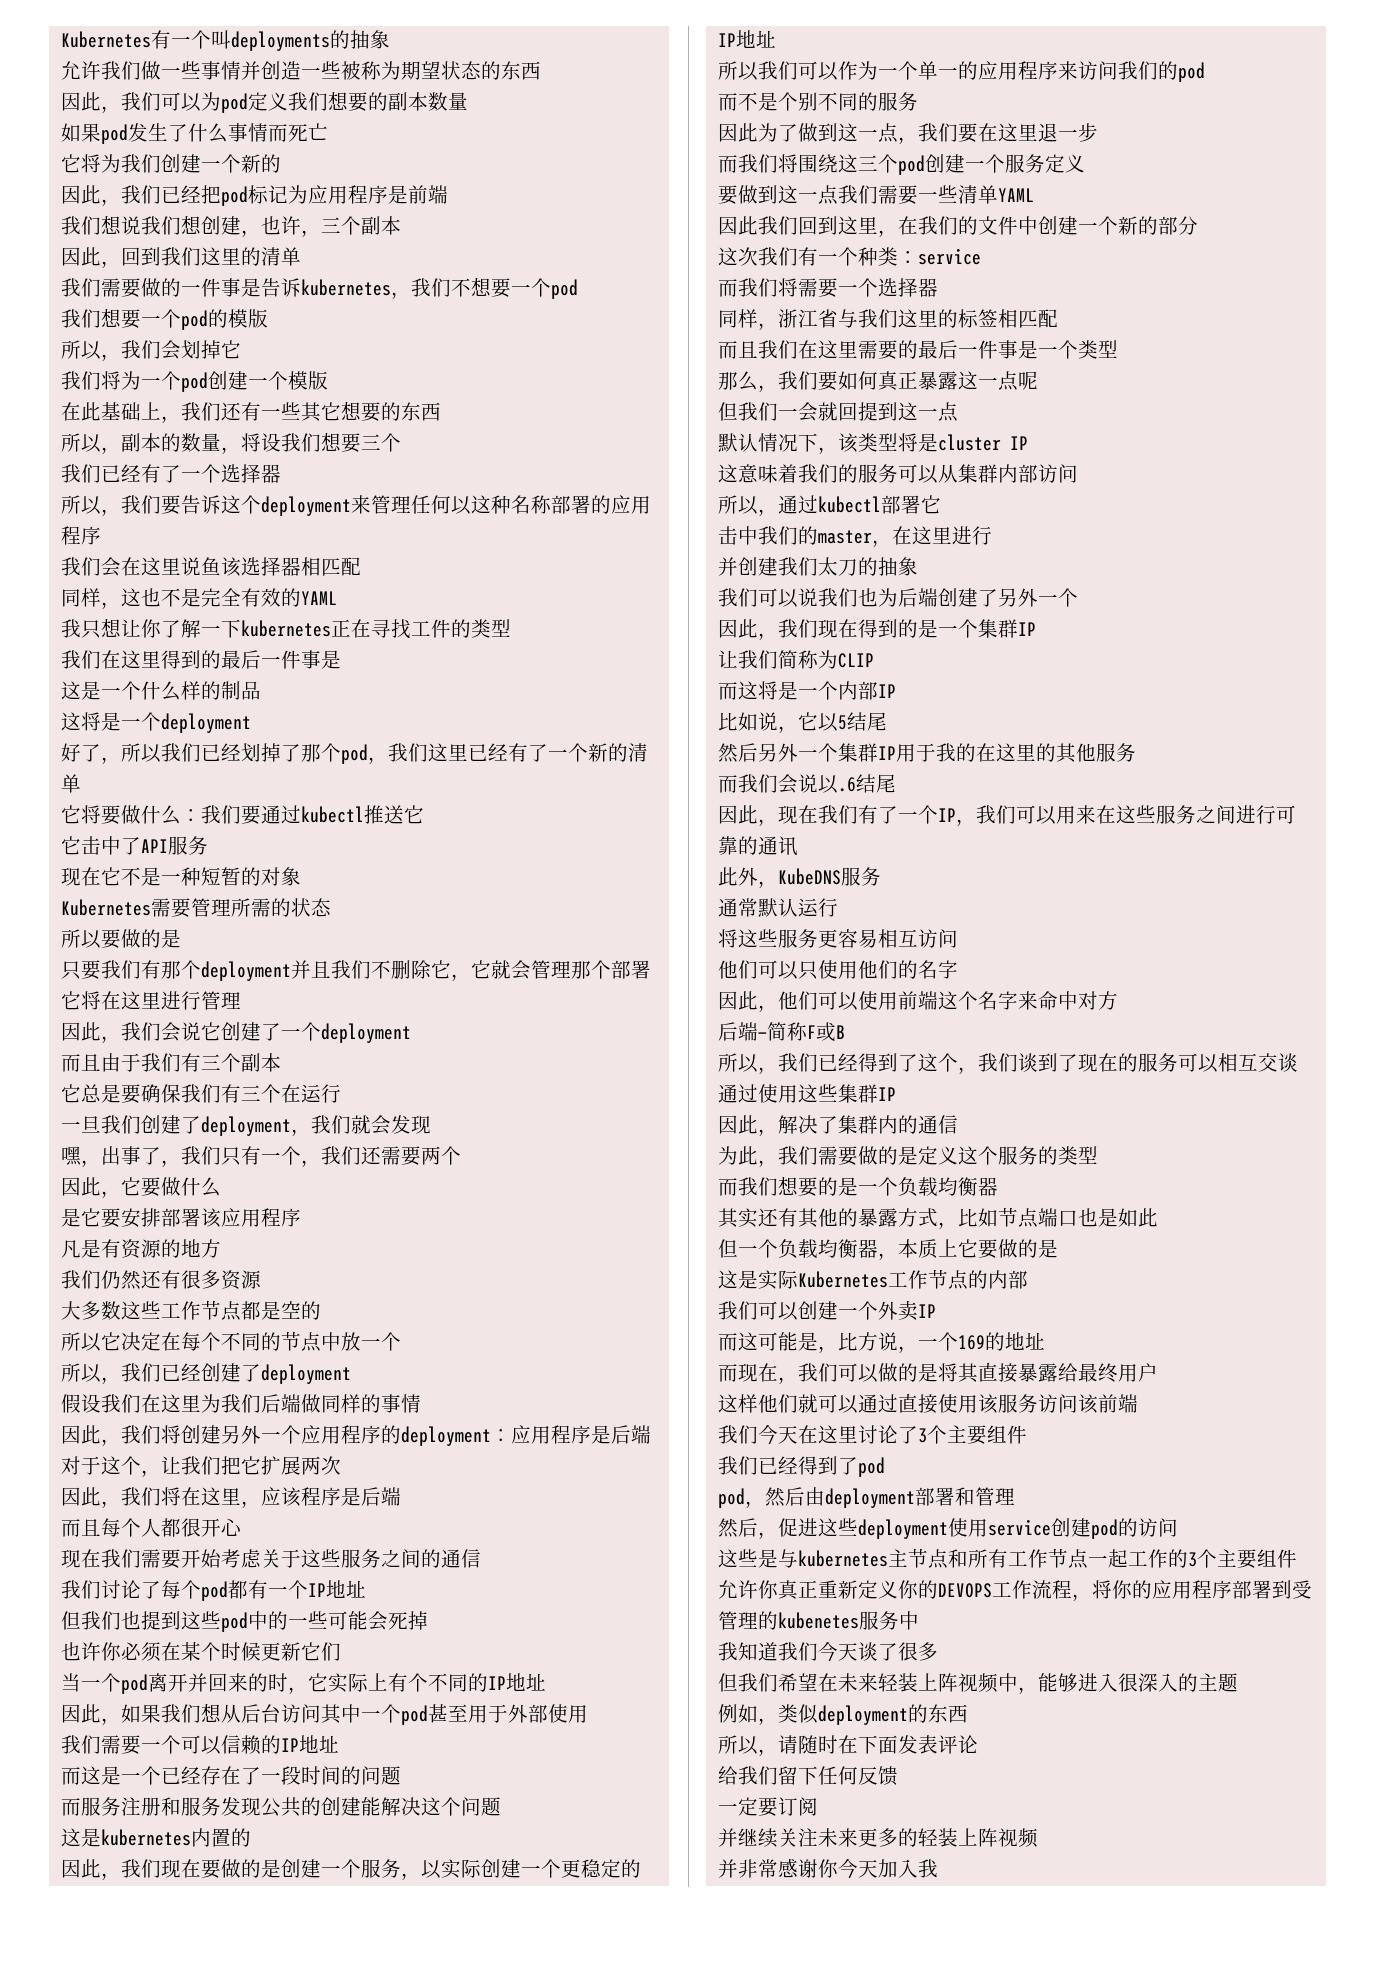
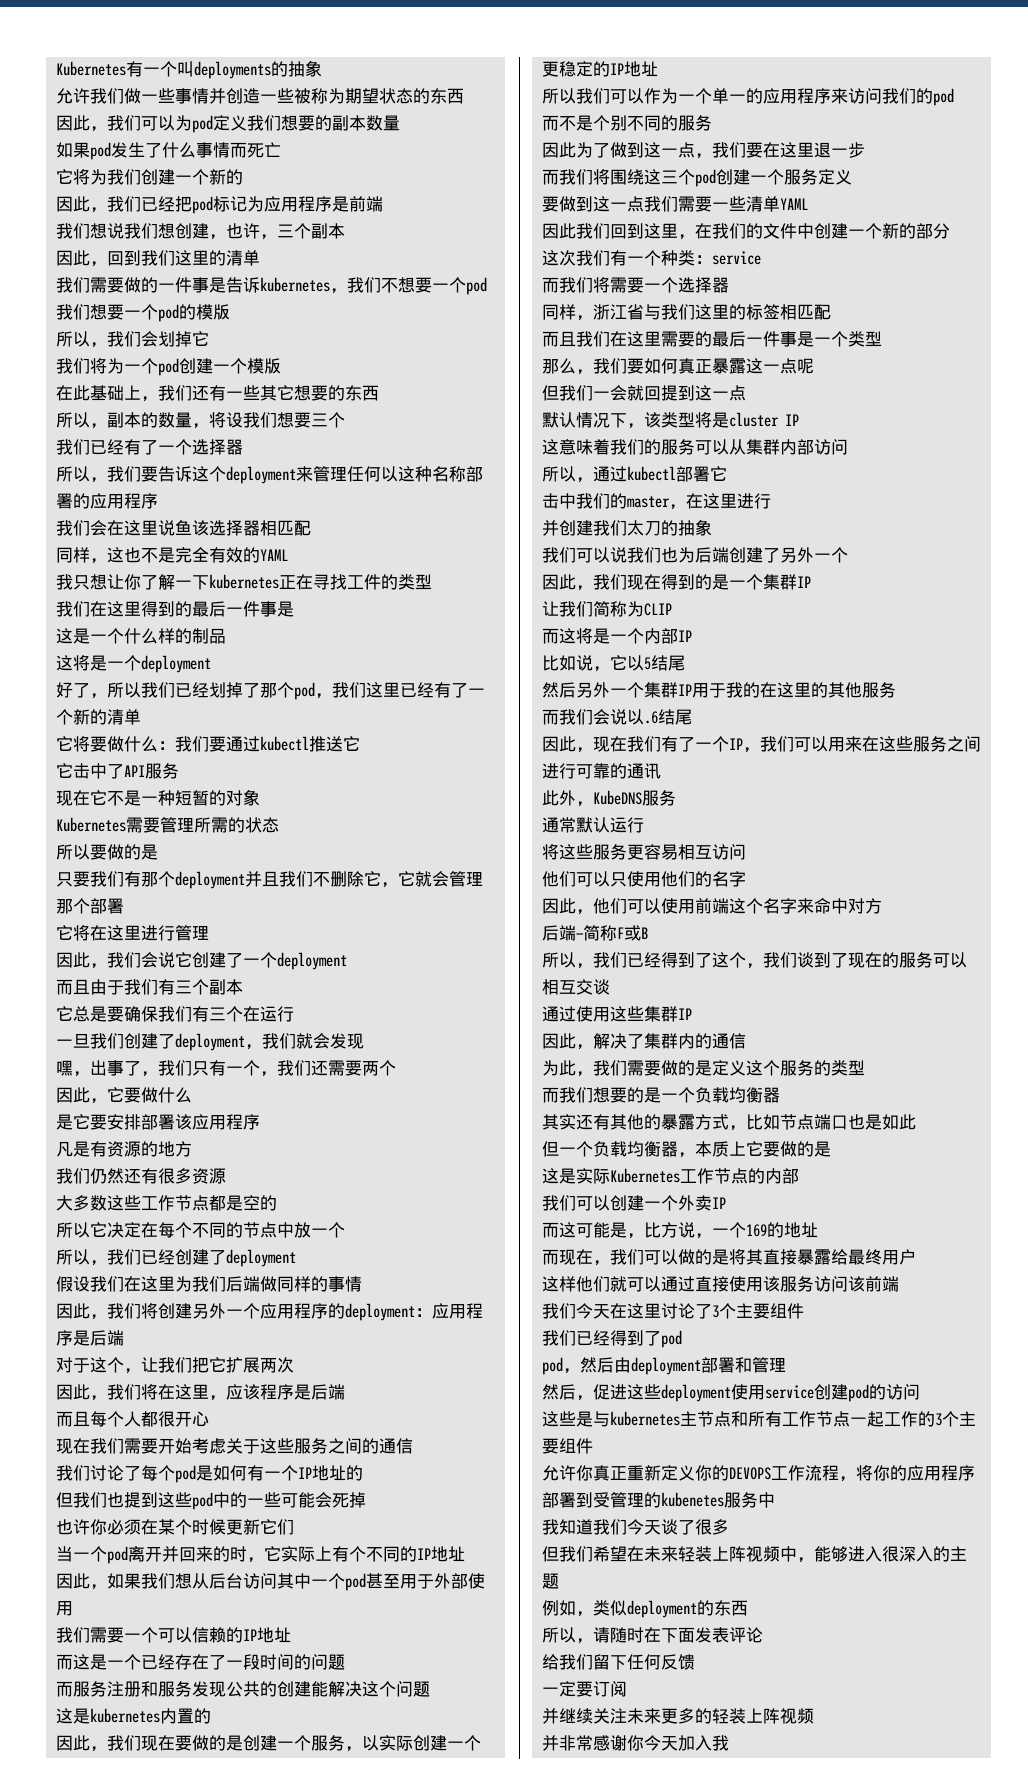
- 我们讨论了每个pod都有一个IP地址
+ 我们讨论了每个pod是如何有一个IP地址的

